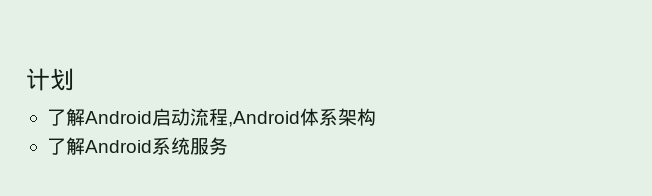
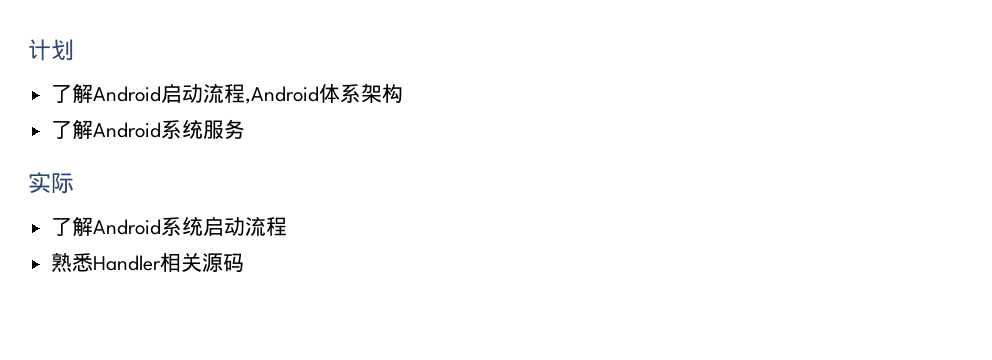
+ 实际
+ 了解Android系统启动流程
+ 熟悉Handler相关源码

